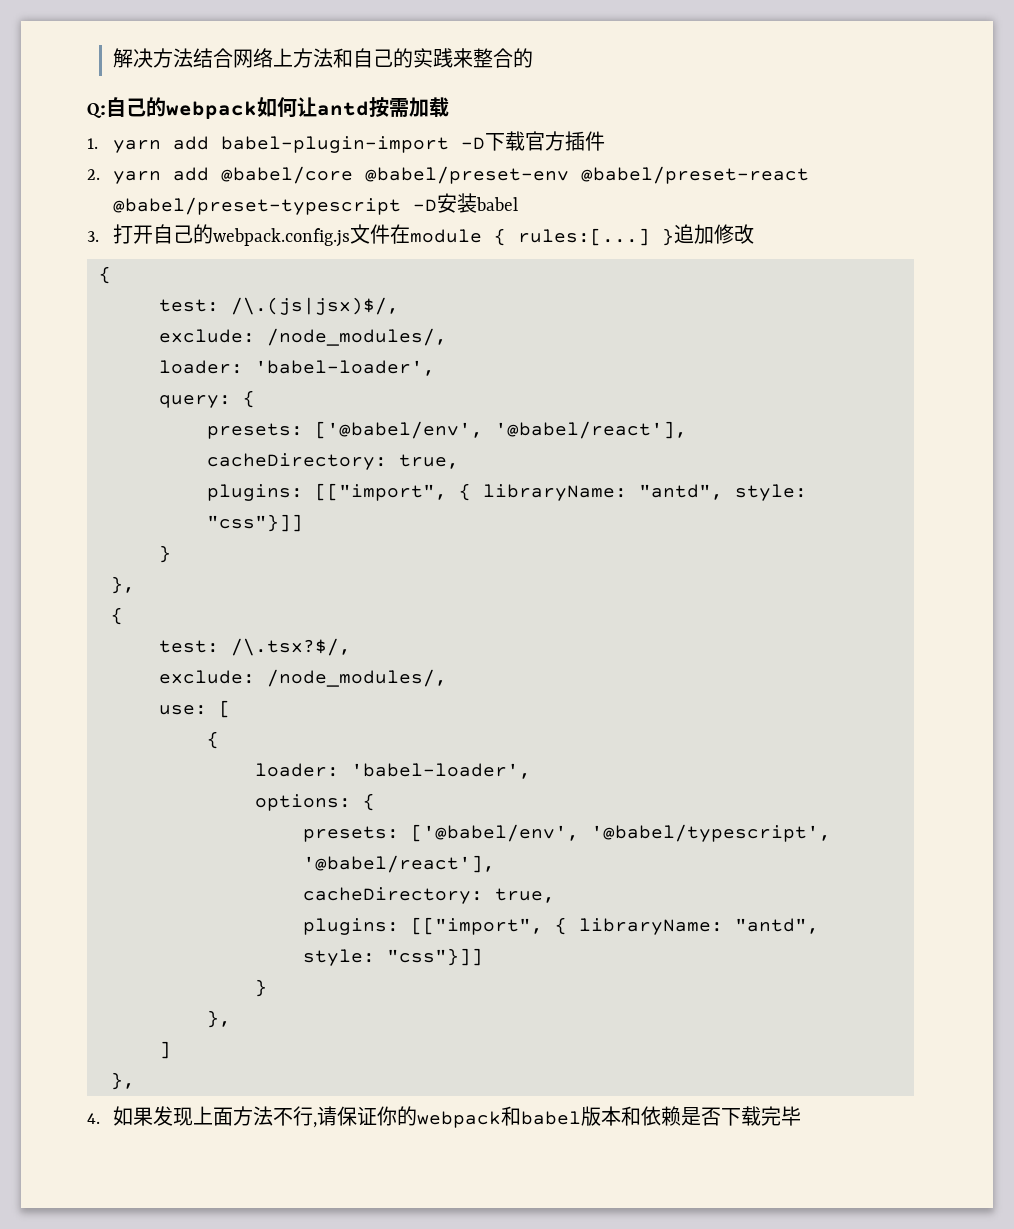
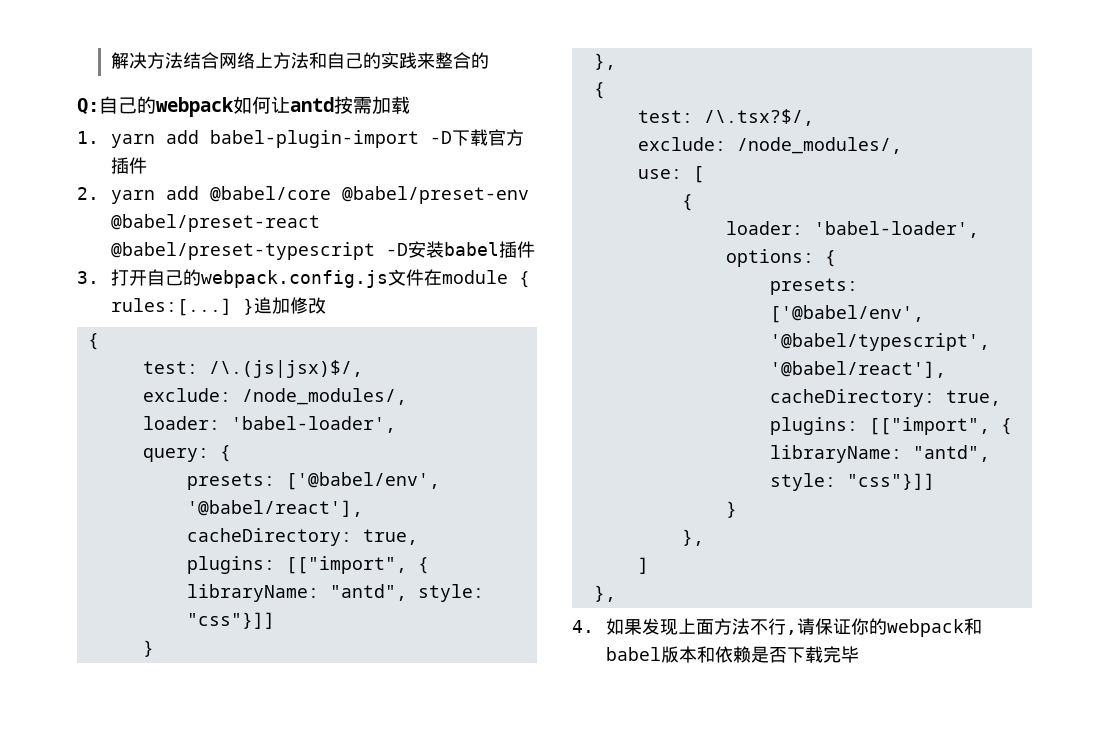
- 2. yarn add @babel/core @babel/preset-env @babel/preset-react @babel/preset-typescript -D安装babel
+ 2. yarn add @babel/core @babel/preset-env @babel/preset-react @babel/preset-typescript -D安装babel插件

